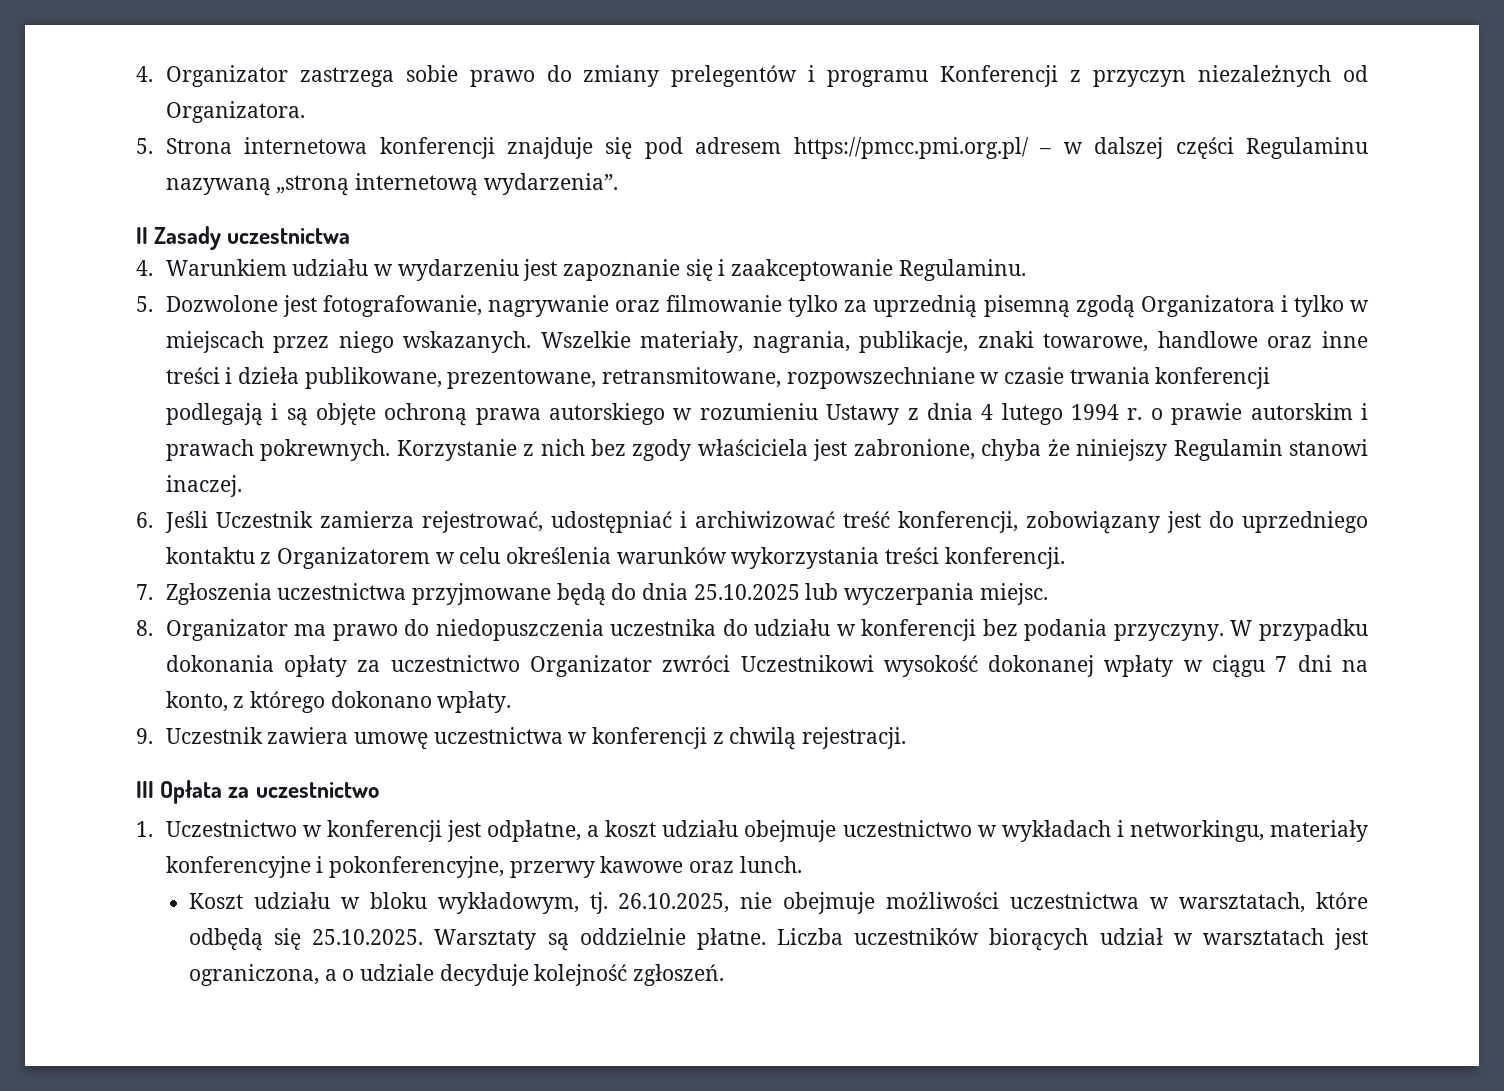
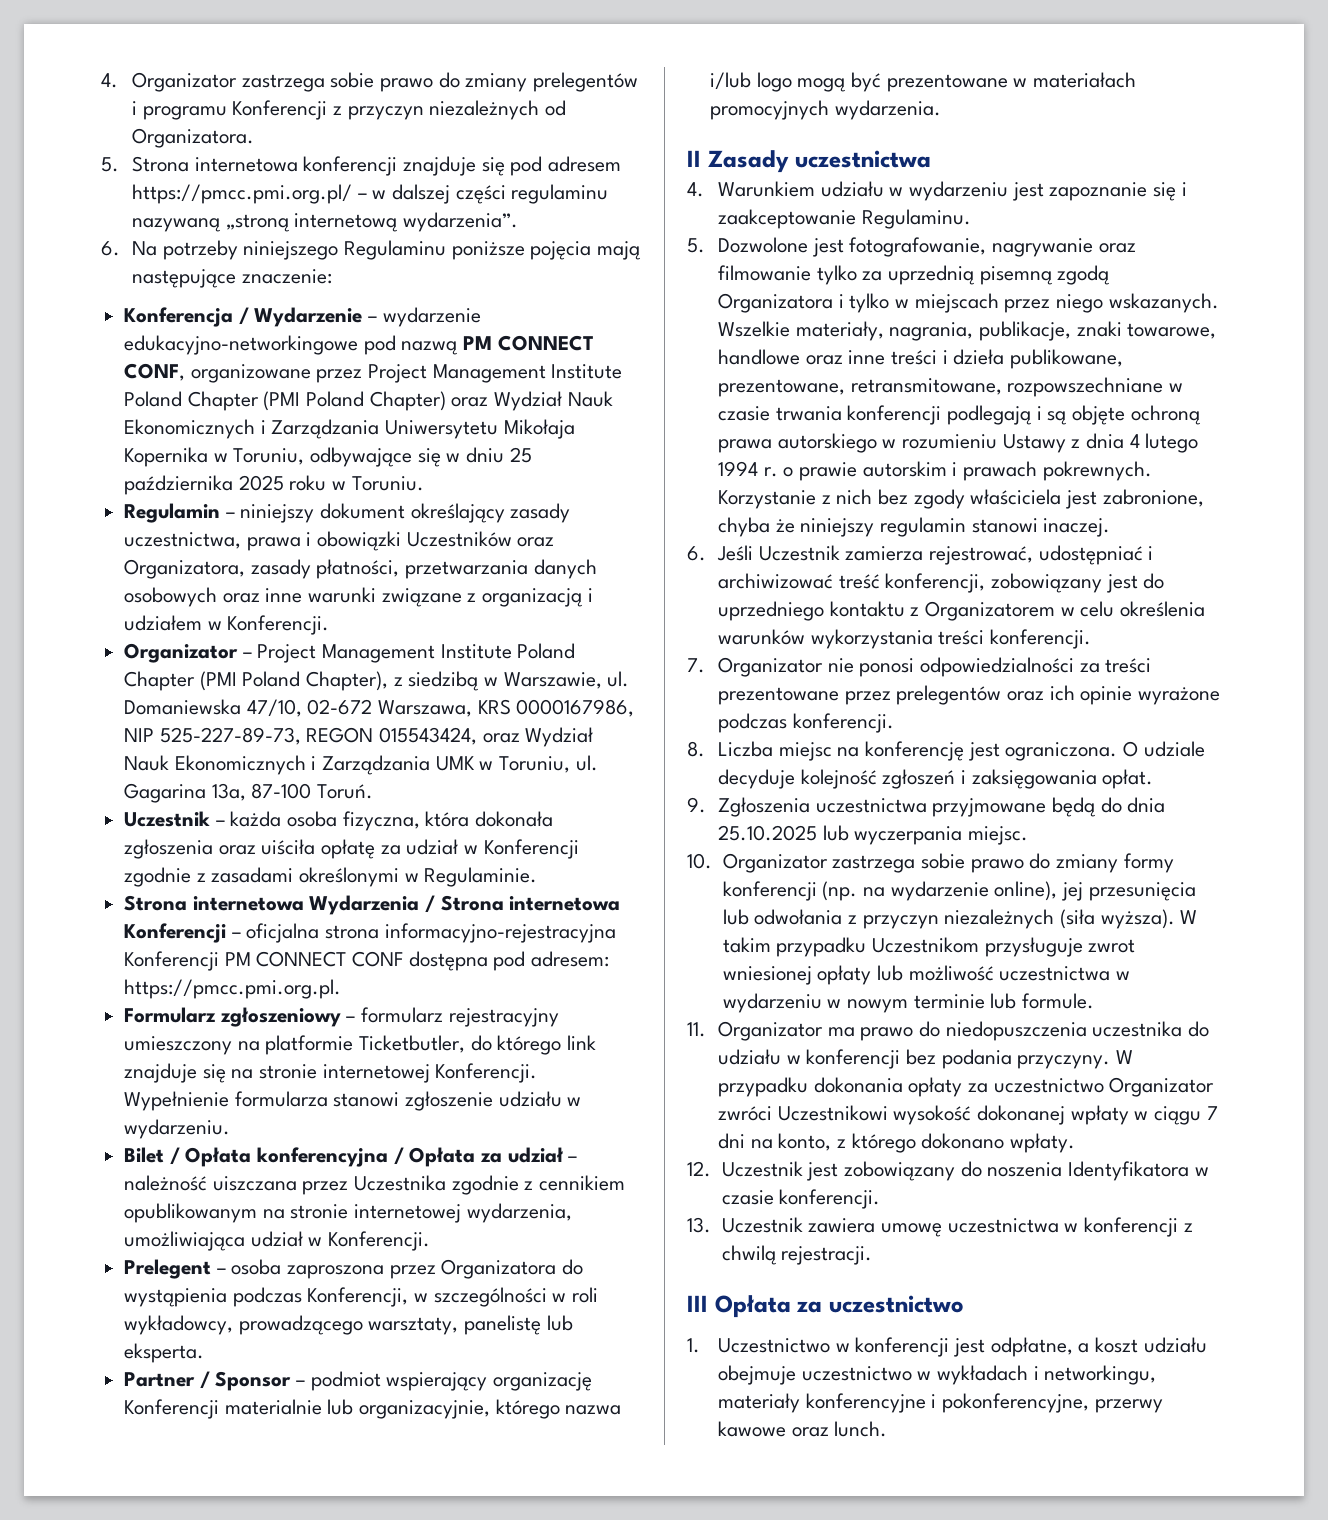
- 5. Strona internetowa konferencji znajduje się pod adresem https://pmcc.pmi.org.pl/ – w dalszej części Regulaminu nazywaną „stroną internetową wydarzenia”.
+ 5. Strona internetowa konferencji znajduje się pod adresem https://pmcc.pmi.org.pl/ – w dalszej części regulaminu nazywaną „stroną internetową wydarzenia”.
+ 6. Na potrzeby niniejszego Regulaminu poniższe pojęcia mają następujące znaczenie:
+ Konferencja / Wydarzenie – wydarzenie edukacyjno-networkingowe pod nazwą PM CONNECT CONF, organizowane przez Project Management Institute Poland Chapter (PMI Poland Chapter) oraz Wydział Nauk Ekonomicznych i Zarządzania Uniwersytetu Mikołaja Kopernika w Toruniu, odbywające się w dniu 25 października 2025 roku w Toruniu.
+ Regulamin – niniejszy dokument określający zasady uczestnictwa, prawa i obowiązki Uczestników oraz Organizatora, zasady płatności, przetwarzania danych osobowych oraz inne warunki związane z organizacją i udziałem w Konferencji.
+ Organizator – Project Management Institute Poland Chapter (PMI Poland Chapter), z siedzibą w Warszawie, ul. Domaniewska 47/10, 02-672 Warszawa, KRS 0000167986, NIP 525-227-89-73, REGON 015543424, oraz Wydział Nauk Ekonomicznych i Zarządzania UMK w Toruniu, ul. Gagarina 13a, 87-100 Toruń.
+ Uczestnik – każda osoba fizyczna, która dokonała zgłoszenia oraz uiściła opłatę za udział w Konferencji zgodnie z zasadami określonymi w Regulaminie.
+ Strona internetowa Wydarzenia / Strona internetowa Konferencji – oficjalna strona informacyjno-rejestracyjna Konferencji PM CONNECT CONF dostępna pod adresem: https://pmcc.pmi.org.pl.
+ Formularz zgłoszeniowy – formularz rejestracyjny umieszczony na platformie Ticketbutler, do którego link znajduje się na stronie internetowej Konferencji. Wypełnienie formularza stanowi zgłoszenie udziału w wydarzeniu.
+ Bilet / Opłata konferencyjna / Opłata za udział – należność uiszczana przez Uczestnika zgodnie z cennikiem opublikowanym na stronie internetowej wydarzenia, umożliwiająca udział w Konferencji.
+ Prelegent – osoba zaproszona przez Organizatora do wystąpienia podczas Konferencji, w szczególności w roli wykładowcy, prowadzącego warsztaty, panelistę lub eksperta.
+ Partner / Sponsor – podmiot wspierający organizację Konferencji materialnie lub organizacyjnie, którego nazwa i/lub logo mogą być prezentowane w materiałach promocyjnych wydarzenia.
- Korzystanie z nich bez zgody właściciela jest zabronione, chyba że niniejszy Regulamin stanowi inaczej.
+ Korzystanie z nich bez zgody właściciela jest zabronione, chyba że niniejszy regulamin stanowi inaczej.
- 7. Zgłoszenia uczestnictwa przyjmowane będą do dnia 25.10.2025 lub wyczerpania miejsc.
+ 7. Organizator nie ponosi odpowiedzialności za treści prezentowane przez prelegentów oraz ich opinie wyrażone podczas konferencji.
+ 8. Liczba miejsc na konferencję jest ograniczona. O udziale decyduje kolejność zgłoszeń i zaksięgowania opłat.
+ 9. Zgłoszenia uczestnictwa przyjmowane będą do dnia 25.10.2025 lub wyczerpania miejsc.
- 8. Organizator ma prawo do niedopuszczenia uczestnika do udziału w konferencji bez podania przyczyny.
+ 10. Organizator zastrzega sobie prawo do zmiany formy konferencji (np. na wydarzenie online), jej przesunięcia lub odwołania z przyczyn niezależnych (siła wyższa). W takim przypadku Uczestnikom przysługuje zwrot wniesionej opłaty lub możliwość uczestnictwa w wydarzeniu w nowym terminie lub formule.
+ 11. Organizator ma prawo do niedopuszczenia uczestnika do udziału w konferencji bez podania przyczyny.
- 9. Uczestnik zawiera umowę uczestnictwa w konferencji z chwilą rejestracji.
+ 12. Uczestnik jest zobowiązany do noszenia Identyfikatora w czasie konferencji.
+ 13. Uczestnik zawiera umowę uczestnictwa w konferencji z chwilą rejestracji.
- Koszt udziału w bloku wykładowym, tj. 26.10.2025, nie obejmuje możliwości uczestnictwa w warsztatach, które odbędą się 25.10.2025. Warsztaty są oddzielnie płatne. Liczba uczestników biorących udział w warsztatach jest ograniczona, a o udziale decyduje kolejność zgłoszeń.

